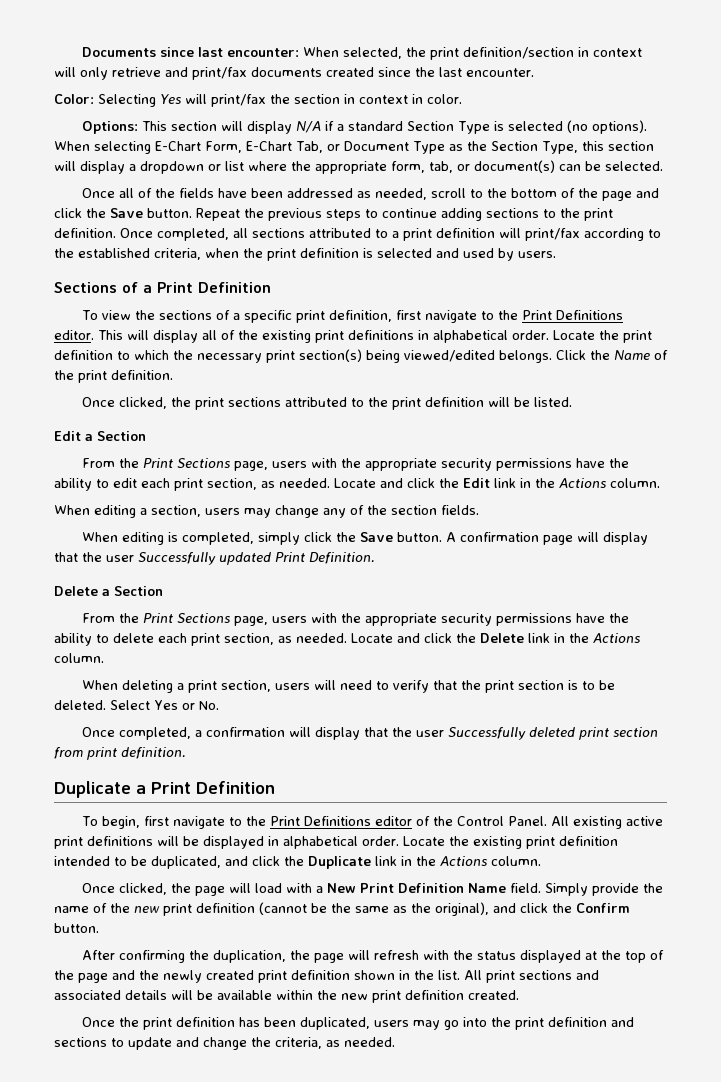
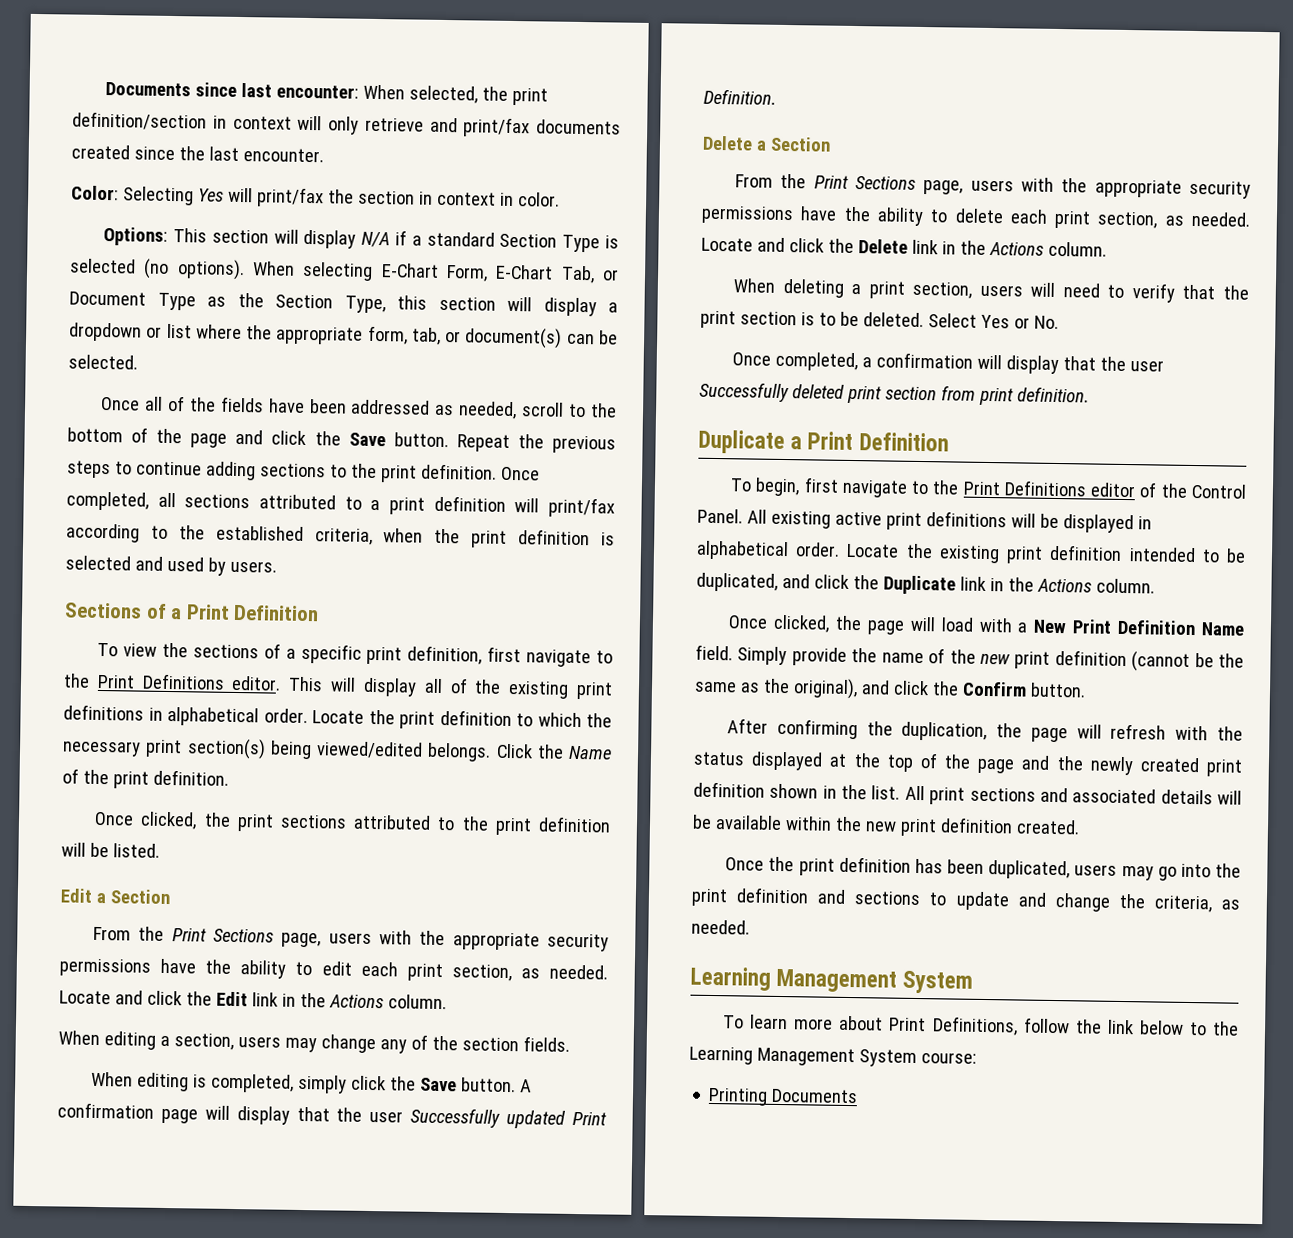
  Once the print definition has been duplicated, users may go into the print definition and sections to update and change the criteria, as needed.
+ Learning Management System
+ To learn more about Print Definitions, follow the link below to the Learning Management System course:
+ Printing Documents

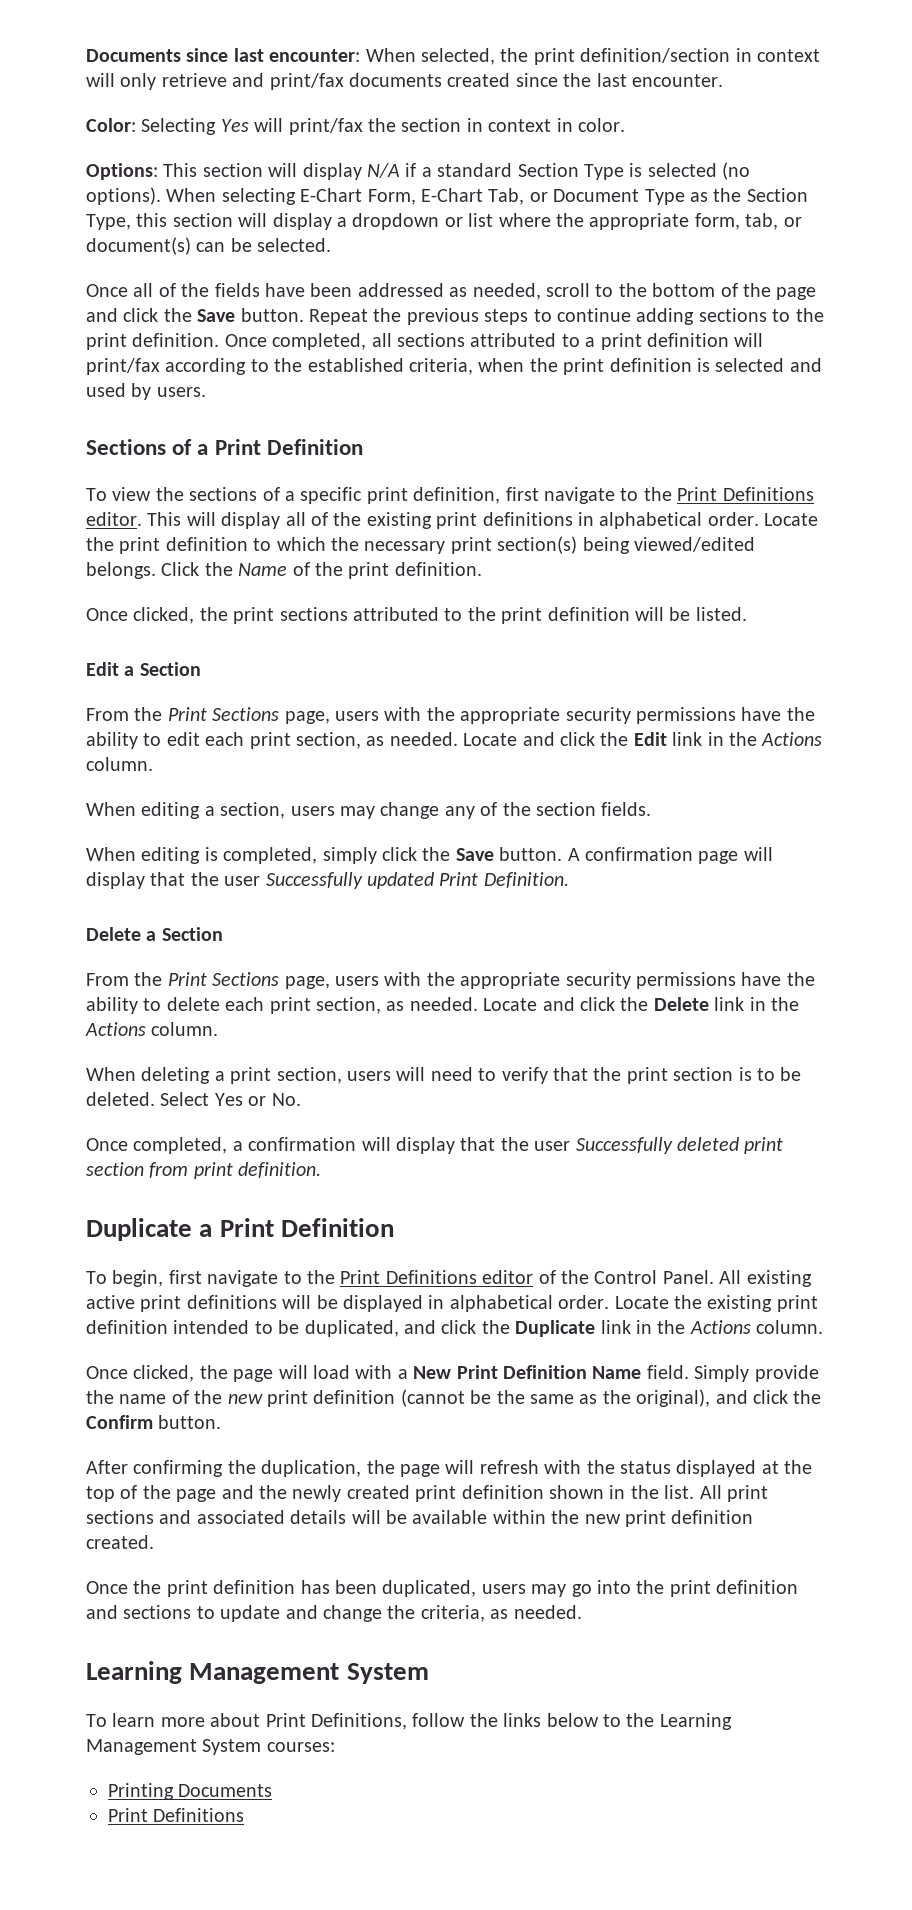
- To learn more about Print Definitions, follow the link below to the Learning Management System course:
+ To learn more about Print Definitions, follow the links below to the Learning Management System courses:
  Printing Documents
+ Print Definitions

